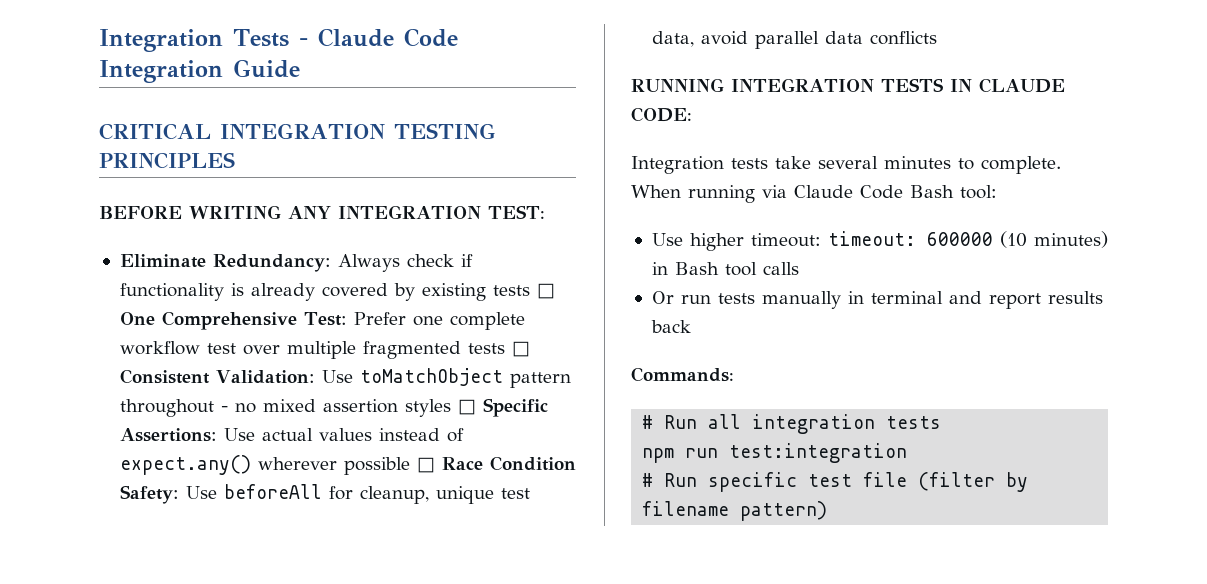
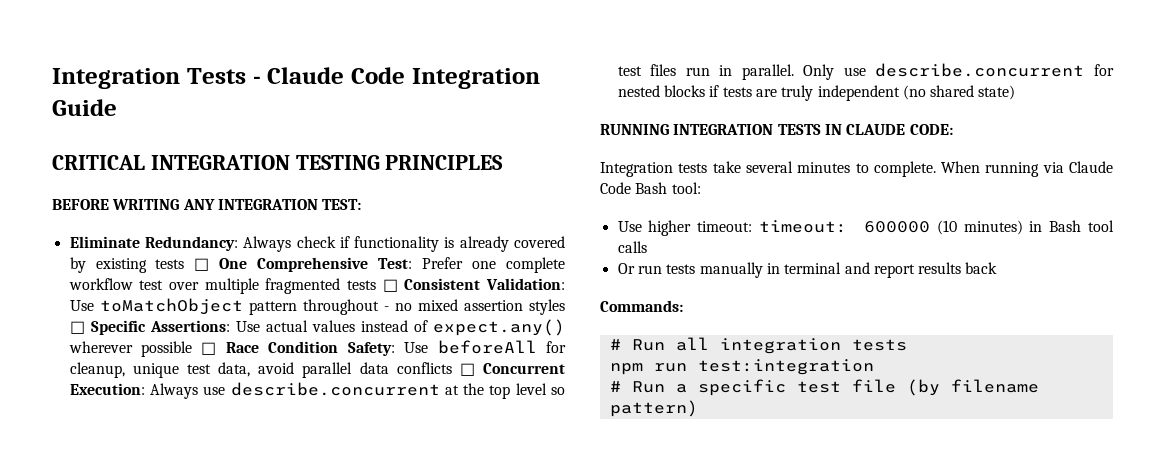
- Use beforeAll for cleanup, unique test data, avoid parallel data conflicts
+ Use beforeAll for cleanup, unique test data, avoid parallel data conflicts □ Concurrent Execution: Always use describe.concurrent at the top level so test files run in parallel. Only use describe.concurrent for nested blocks if tests are truly independent (no shared state)
- # Run specific test file (filter by filename pattern)
+ # Run a specific test file (by filename pattern)

